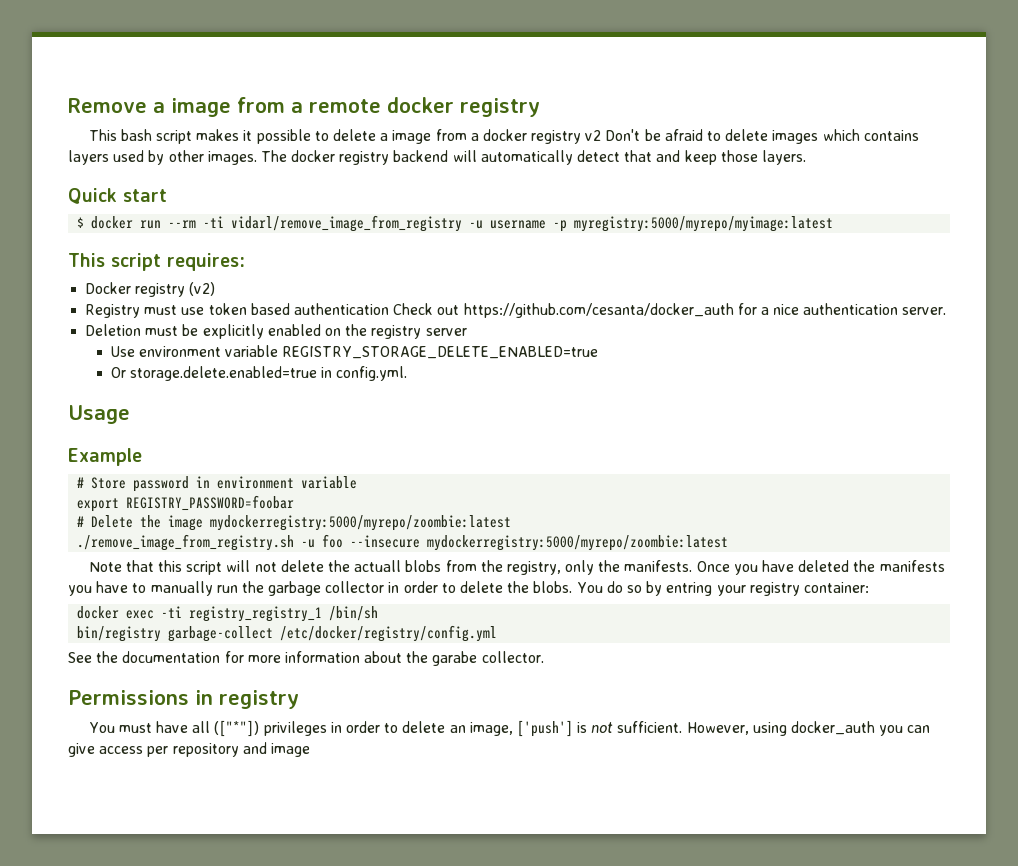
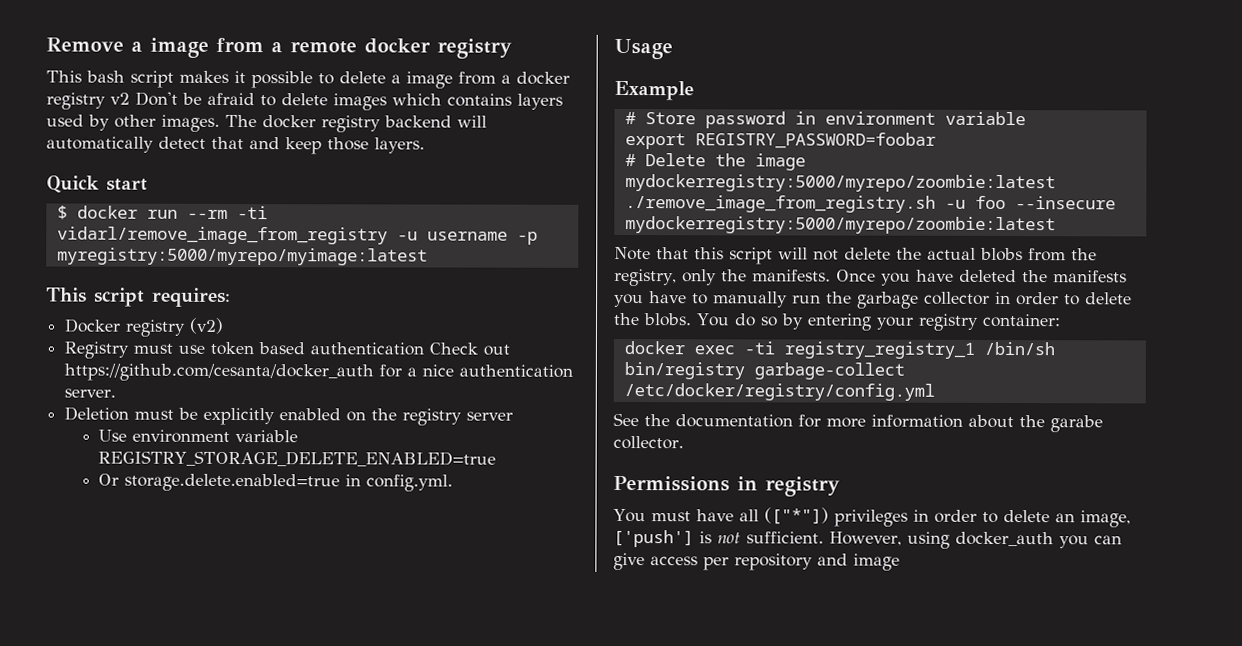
- Note that this script will not delete the actuall blobs from the registry, only the manifests.
+ Note that this script will not delete the actual blobs from the registry, only the manifests.
- You do so by entring your registry container:
+ You do so by entering your registry container:

